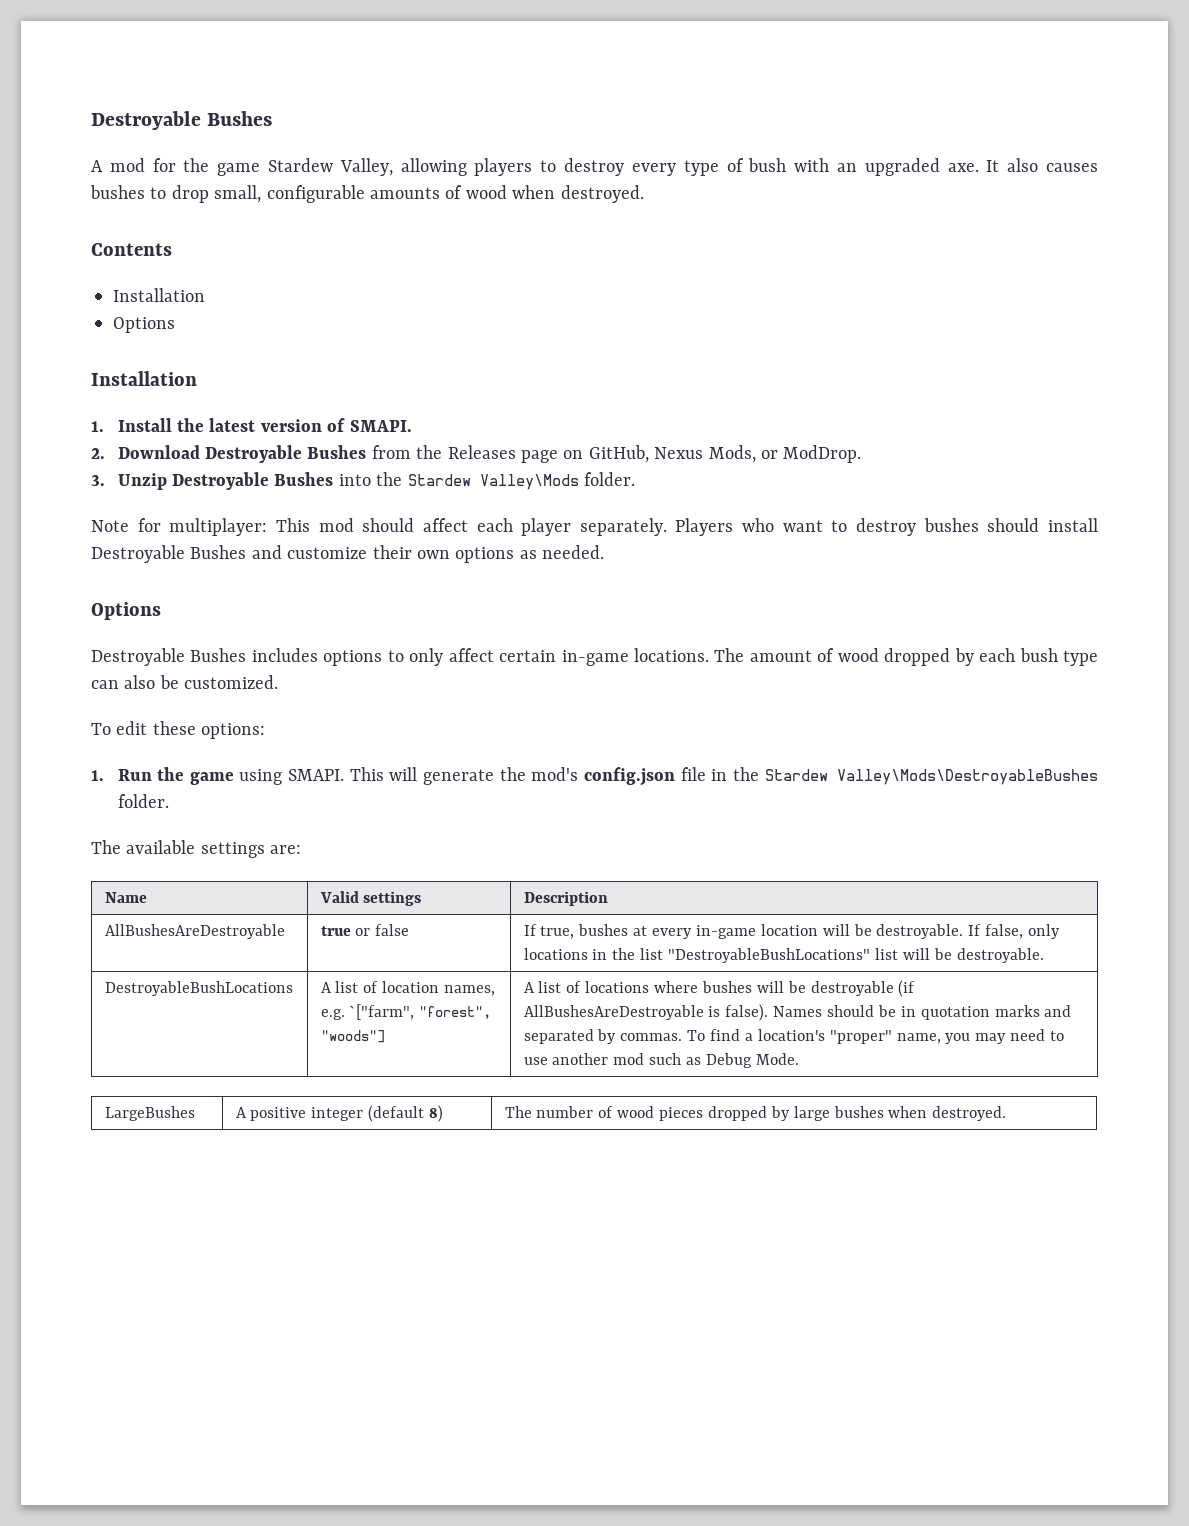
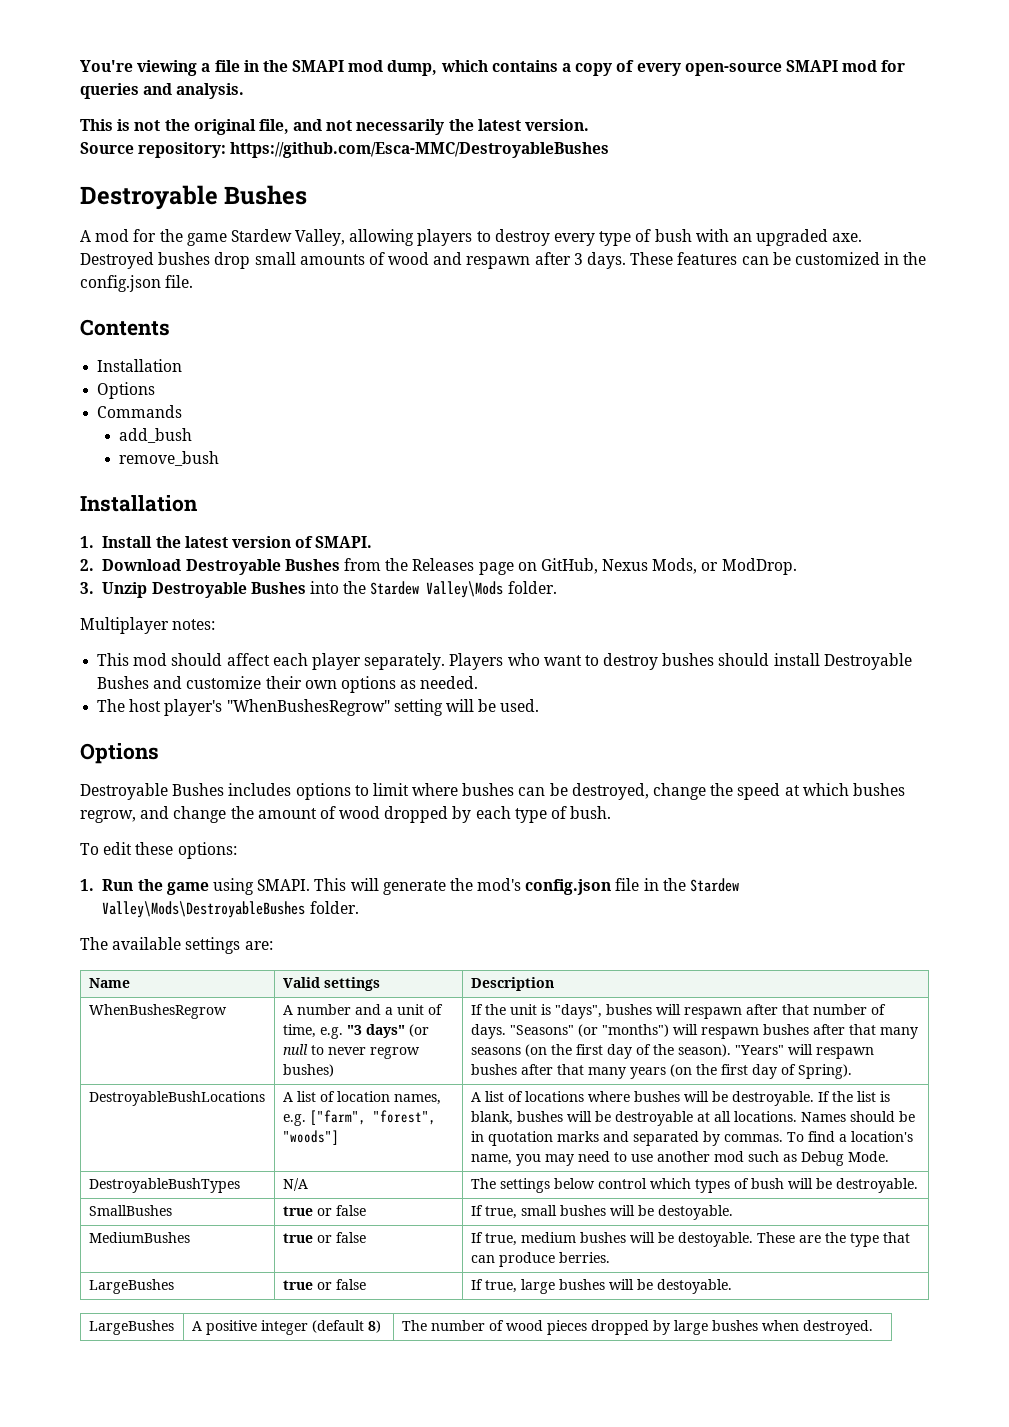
+ You're viewing a file in the SMAPI mod dump, which contains a copy of every open-source SMAPI mod for queries and analysis.
+ This is not the original file, and not necessarily the latest version.
+ Source repository: https://github.com/Esca-MMC/DestroyableBushes
- It also causes bushes to drop small, configurable amounts of wood when destroyed.
+ Destroyed bushes drop small amounts of wood and respawn after 3 days. These features can be customized in the config.json file.
+ Commands
+ add_bush
+ remove_bush
- Note for multiplayer: This mod should affect each player separately.
+ Multiplayer notes:
+ This mod should affect each player separately.
+ The host player's "WhenBushesRegrow" setting will be used.
- Destroyable Bushes includes options to only affect certain in-game locations. The amount of wood dropped by each bush type can also be customized.
+ Destroyable Bushes includes options to limit where bushes can be destroyed, change the speed at which bushes regrow, and change the amount of wood dropped by each type of bush.
- AllBushesAreDestroyable | true or false | If true, bushes at every in-game location will be destroyable. If false, only locations in the list "DestroyableBushLocations" list will be destroyable.
+ WhenBushesRegrow | A number and a unit of time, e.g. "3 days" (or null to never regrow bushes) | If the unit is "days", bushes will respawn after that number of days. "Seasons" (or "months") will respawn bushes after that many seasons (on the first day of the season). "Years" will respawn bushes after that many years (on the first day of Spring).
- A list of location names, e.g. `["farm", "forest", "woods"]
+ A list of location names, e.g. ["farm", "forest", "woods"]
- A list of locations where bushes will be destroyable (if AllBushesAreDestroyable is false).
+ A list of locations where bushes will be destroyable. If the list is blank, bushes will be destroyable at all locations.
- To find a location's "proper" name, you may need to use another mod such as Debug Mode.
+ To find a location's name, you may need to use another mod such as Debug Mode.
+ DestroyableBushTypes | N/A | The settings below control which types of bush will be destroyable.
+ SmallBushes | true or false | If true, small bushes will be destoyable.
+ MediumBushes | true or false | If true, medium bushes will be destoyable. These are the type that can produce berries.
+ LargeBushes | true or false | If true, large bushes will be destoyable.

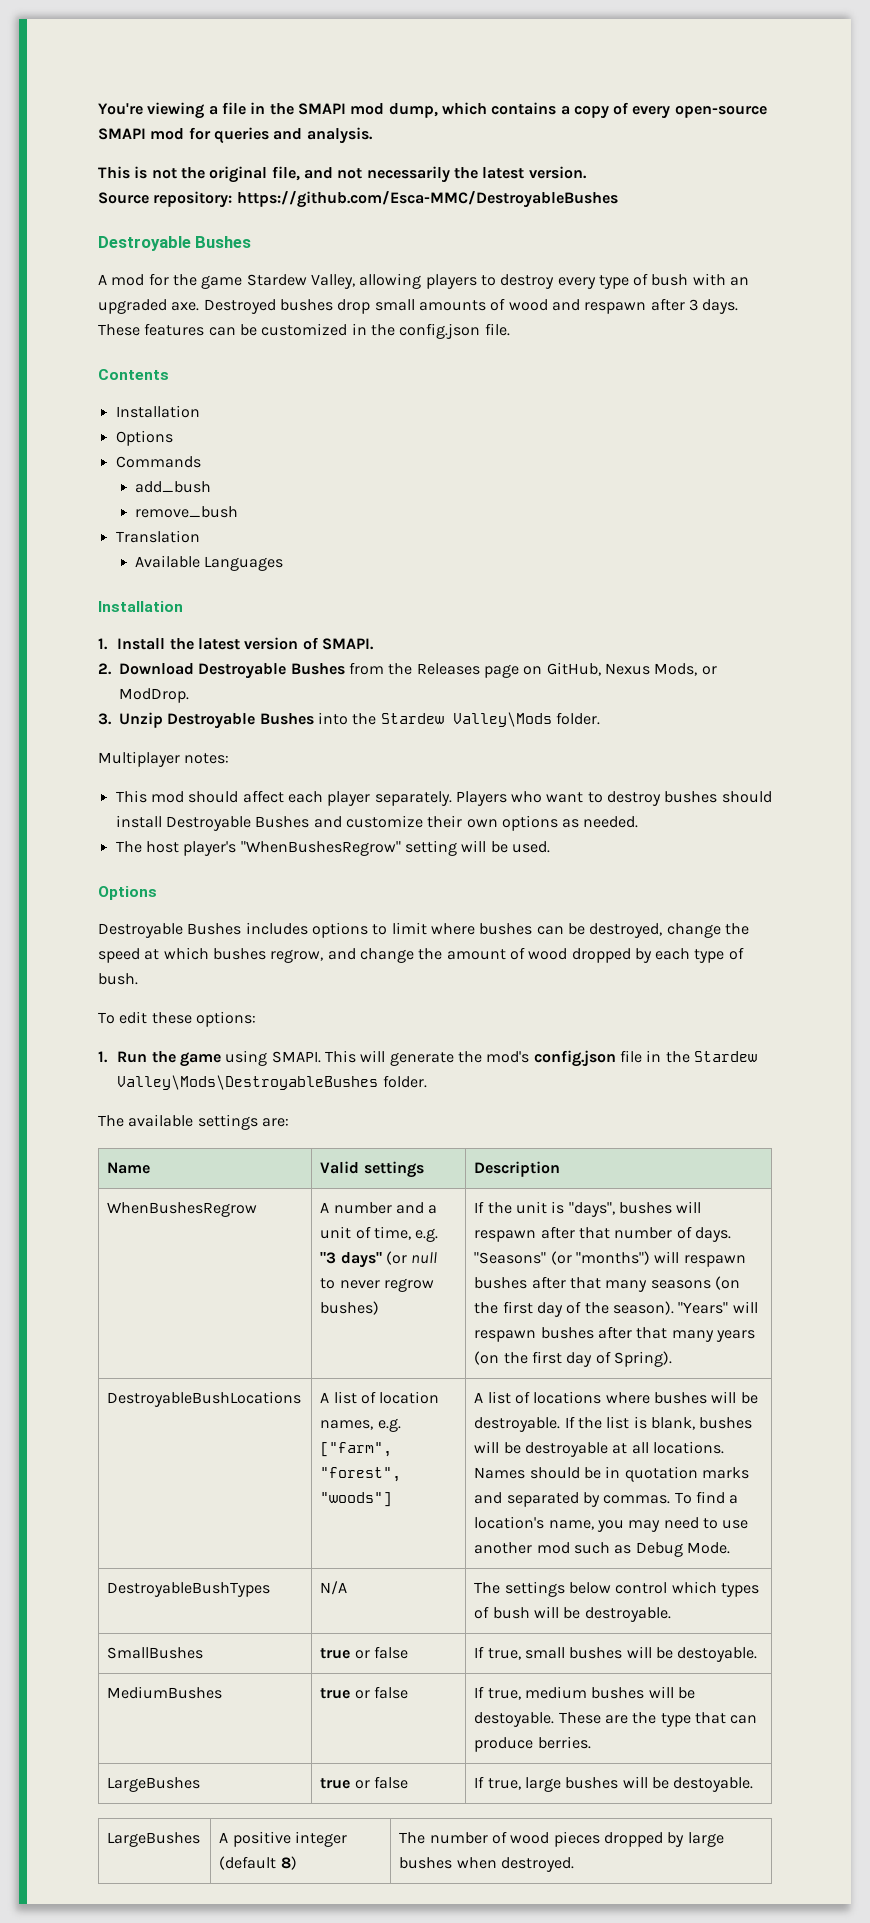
+ Translation
+ Available Languages

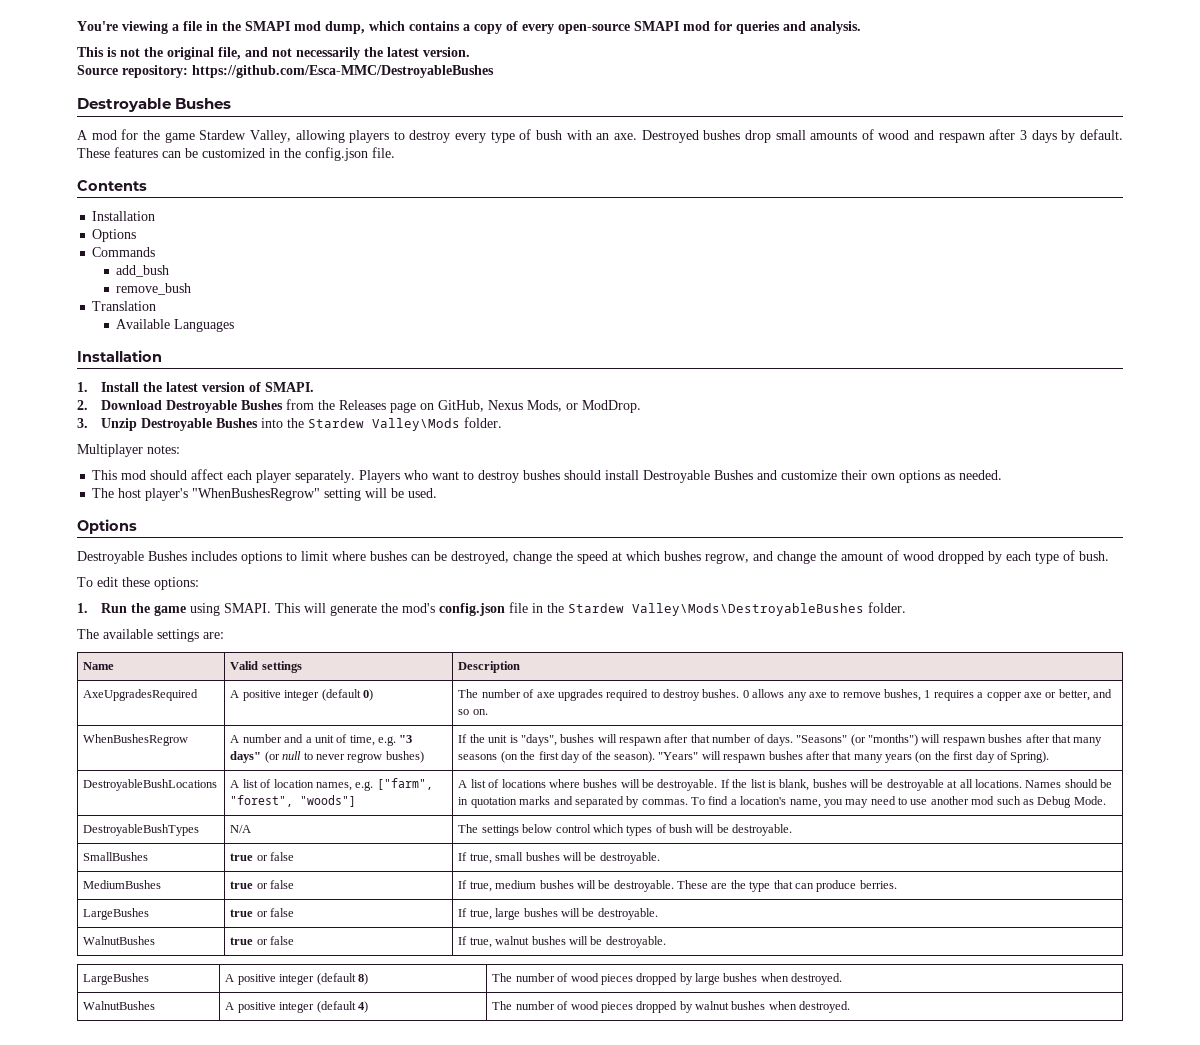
- A mod for the game Stardew Valley, allowing players to destroy every type of bush with an upgraded axe.
+ A mod for the game Stardew Valley, allowing players to destroy every type of bush with an axe.
- Destroyed bushes drop small amounts of wood and respawn after 3 days.
+ Destroyed bushes drop small amounts of wood and respawn after 3 days by default.
+ AxeUpgradesRequired | A positive integer (default 0) | The number of axe upgrades required to destroy bushes. 0 allows any axe to remove bushes, 1 requires a copper axe or better, and so on.
- SmallBushes | true or false | If true, small bushes will be destoyable.
+ SmallBushes | true or false | If true, small bushes will be destroyable.
- MediumBushes | true or false | If true, medium bushes will be destoyable. These are the type that can produce berries.
+ MediumBushes | true or false | If true, medium bushes will be destroyable. These are the type that can produce berries.
- LargeBushes | true or false | If true, large bushes will be destoyable.
+ LargeBushes | true or false | If true, large bushes will be destroyable.
+ WalnutBushes | true or false | If true, walnut bushes will be destroyable.
+ WalnutBushes | A positive integer (default 4) | The number of wood pieces dropped by walnut bushes when destroyed.

